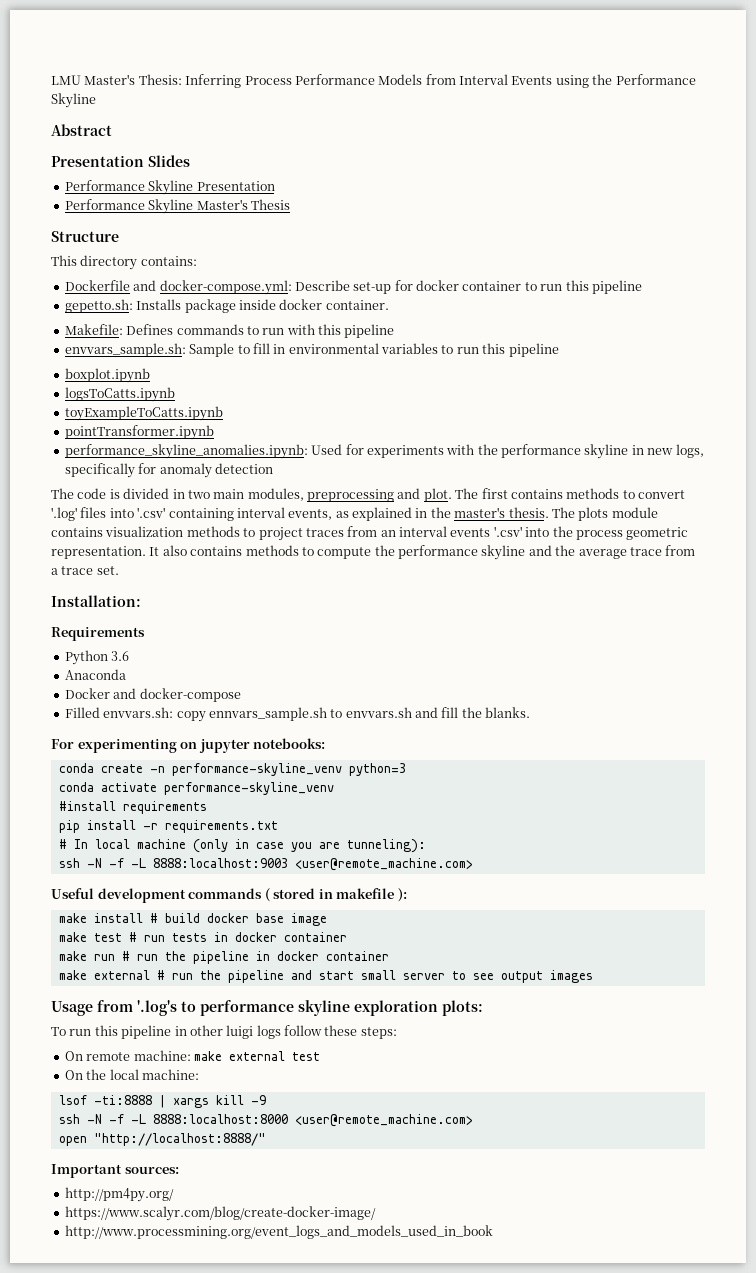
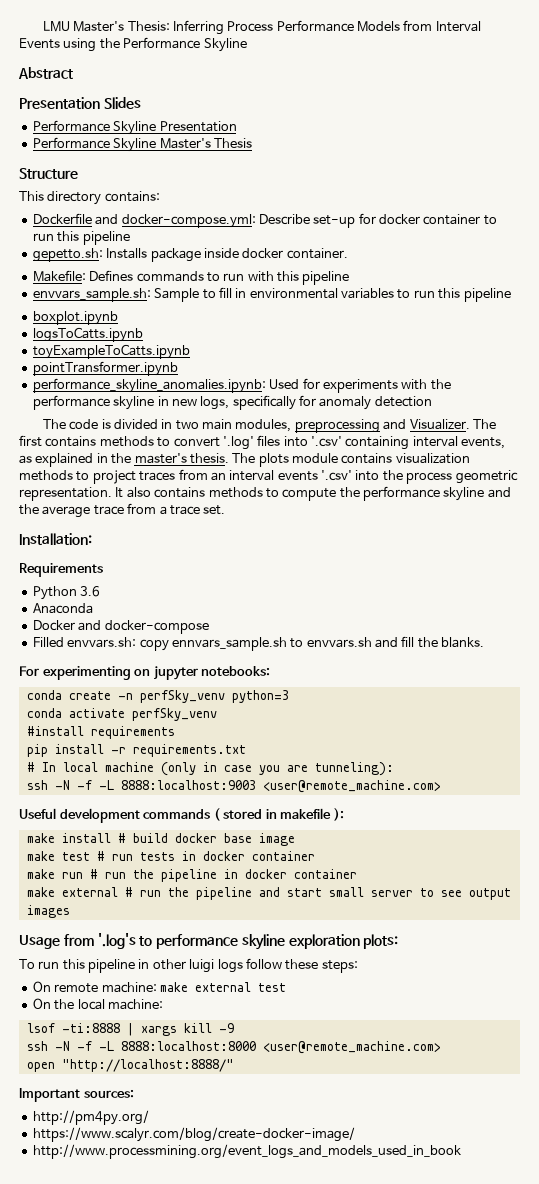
- The code is divided in two main modules, preprocessing and plot.
+ The code is divided in two main modules, preprocessing and Visualizer.
- conda create -n performance-skyline_venv python=3
+ conda create -n perfSky_venv python=3
- conda activate performance-skyline_venv
+ conda activate perfSky_venv

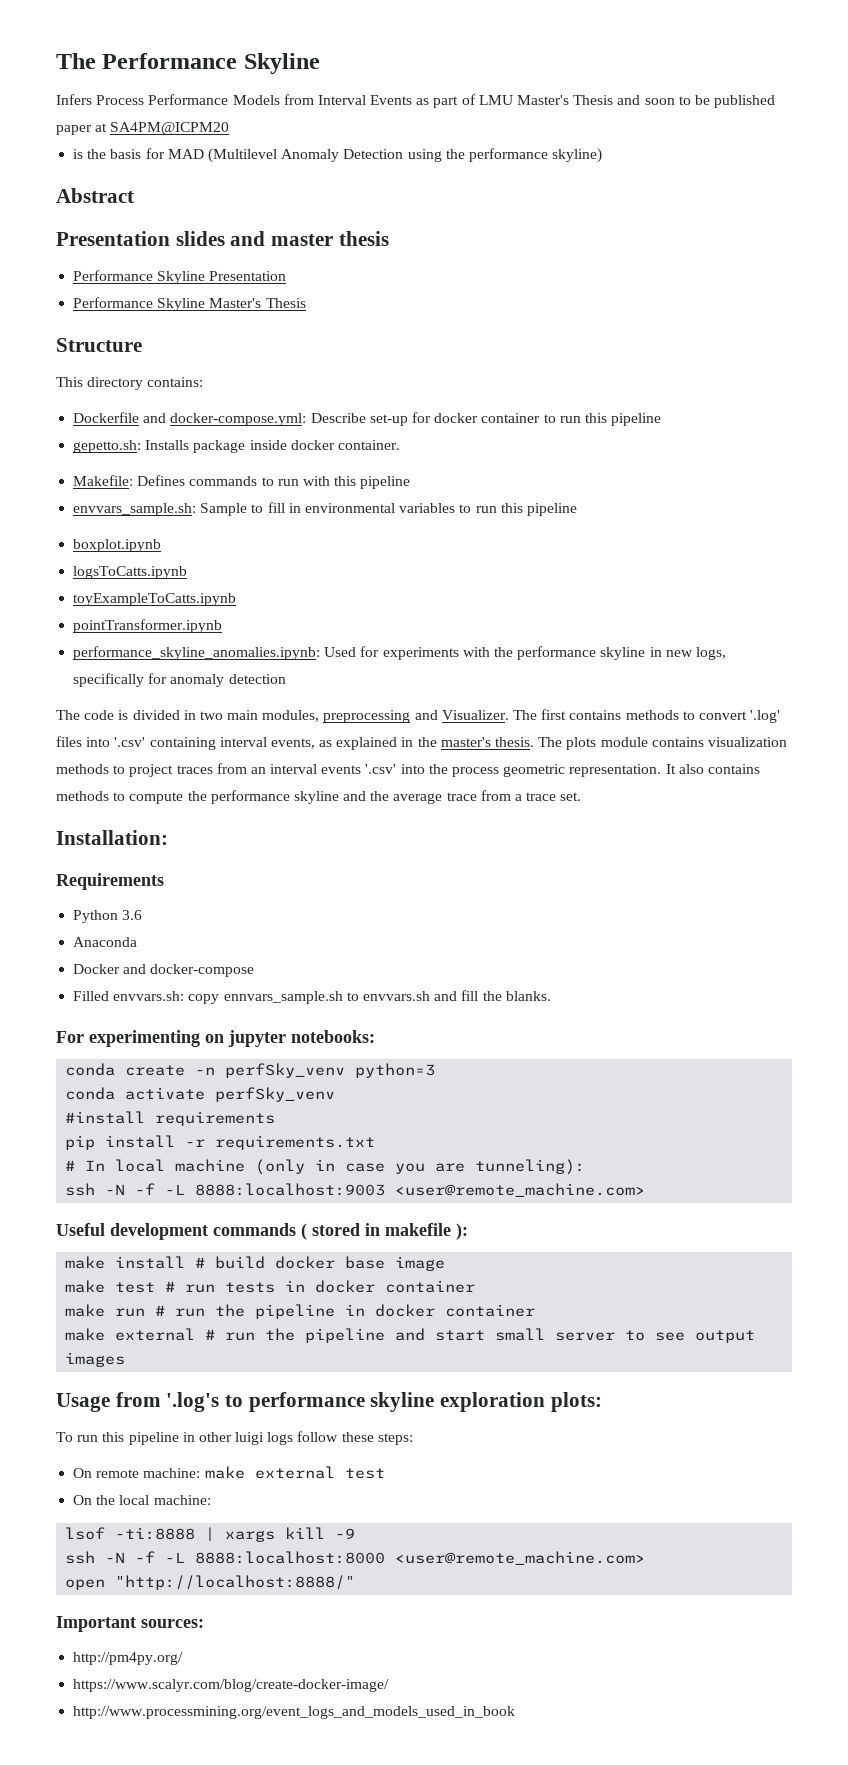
- LMU Master's Thesis: Inferring Process Performance Models from Interval Events using the Performance Skyline
+ The Performance Skyline
+ Infers Process Performance Models from Interval Events as part of LMU Master's Thesis and soon to be published paper at SA4PM@ICPM20
+ is the basis for MAD (Multilevel Anomaly Detection using the performance skyline)
  Abstract
- Presentation Slides
+ Presentation slides and master thesis

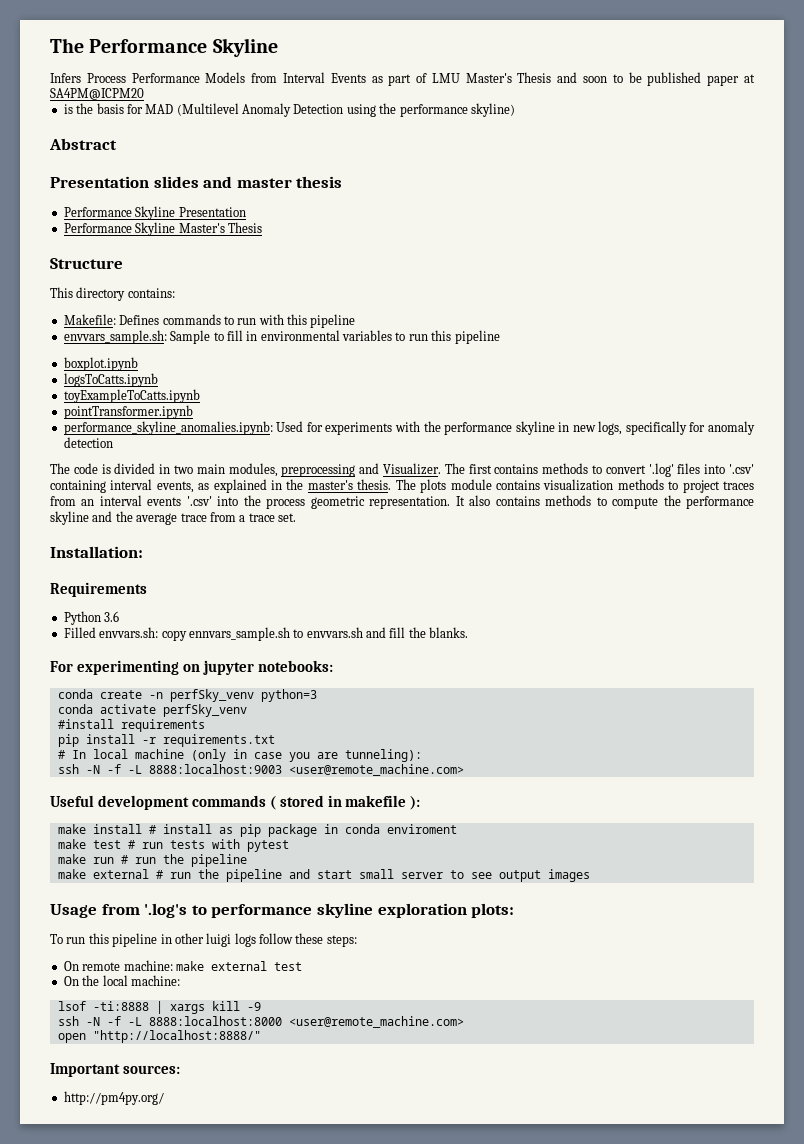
- Dockerfile and docker-compose.yml: Describe set-up for docker container to run this pipeline
- gepetto.sh: Installs package inside docker container.
- Anaconda
- Docker and docker-compose
- make install # build docker base image
+ make install # install as pip package in conda enviroment
- make test # run tests in docker container
+ make test # run tests with pytest
- make run # run the pipeline in docker container
+ make run # run the pipeline
- https://www.scalyr.com/blog/create-docker-image/
- http://www.processmining.org/event_logs_and_models_used_in_book

